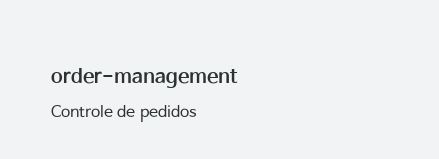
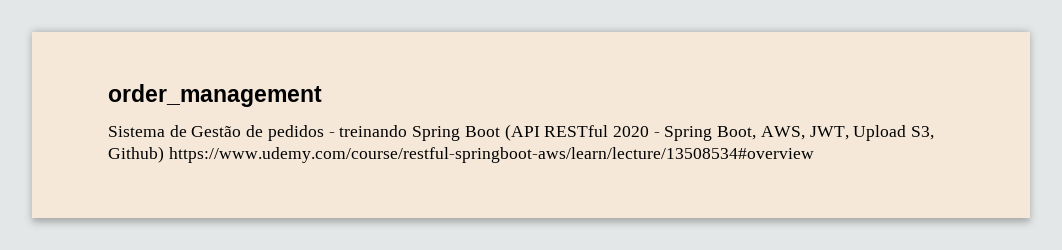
- order-management
- Controle de pedidos
+ order_management
+ Sistema de Gestão de pedidos - treinando Spring Boot (API RESTful 2020 - Spring Boot, AWS, JWT, Upload S3, Github) https://www.udemy.com/course/restful-springboot-aws/learn/lecture/13508534#overview

